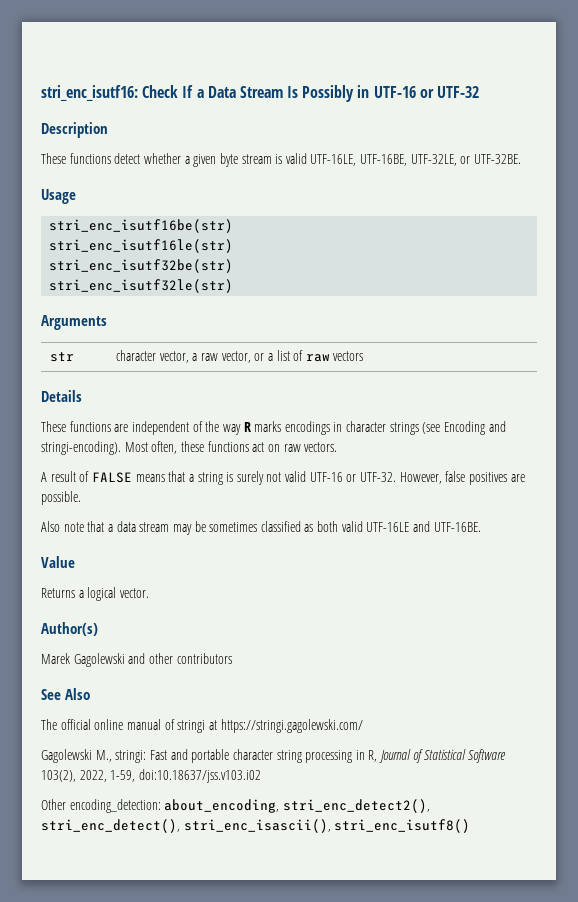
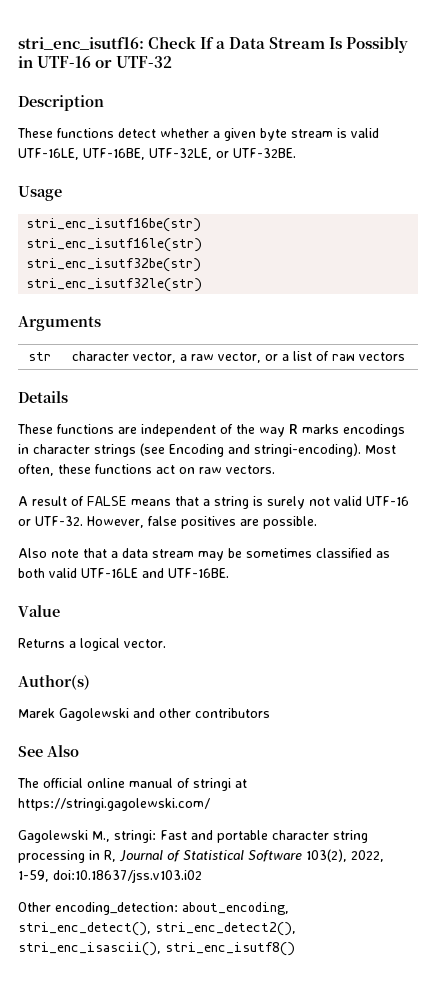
- Other encoding_detection: about_encoding, stri_enc_detect2(), stri_enc_detect(), stri_enc_isascii(), stri_enc_isutf8()
+ Other encoding_detection: about_encoding, stri_enc_detect(), stri_enc_detect2(), stri_enc_isascii(), stri_enc_isutf8()

